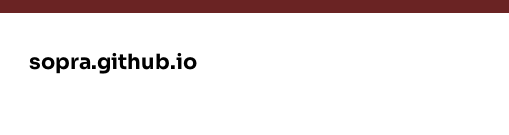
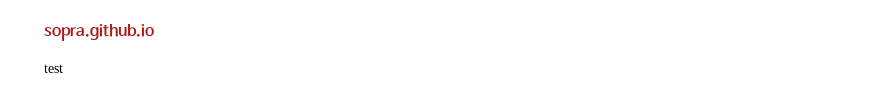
+ test

